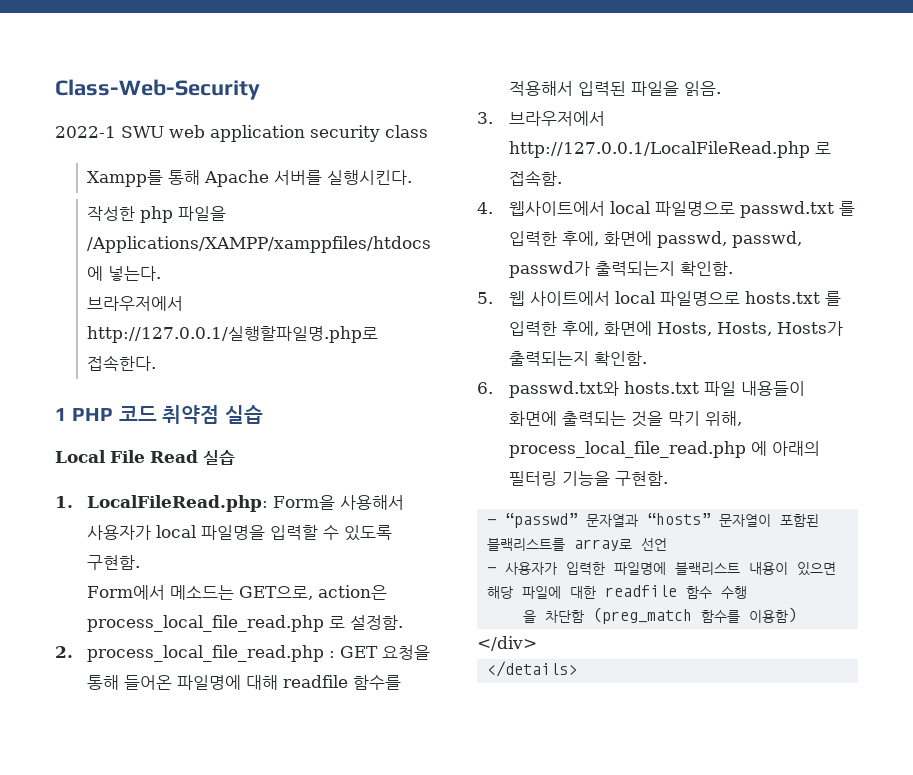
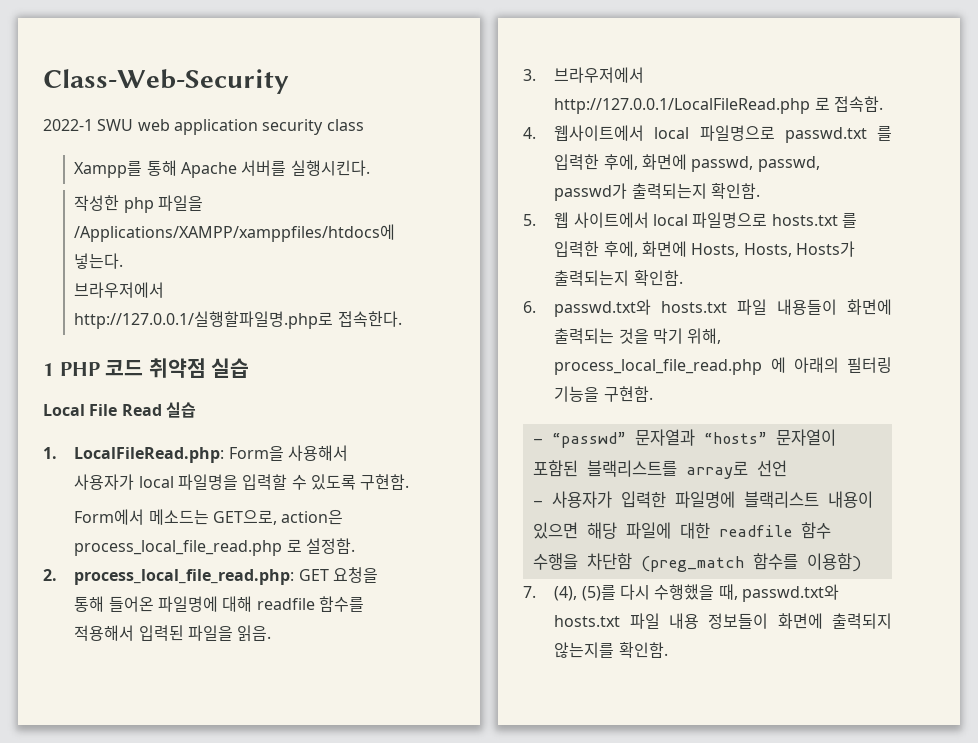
- 2. process_local_file_read.php : GET 요청을 통해 들어온 파일명에 대해 readfile 함수를 적용해서 입력된 파일을 읽음.
+ 2. process_local_file_read.php: GET 요청을 통해 들어온 파일명에 대해 readfile 함수를 적용해서 입력된 파일을 읽음.
- - 사용자가 입력한 파일명에 블랙리스트 내용이 있으면 해당 파일에 대한 readfile 함수 수행
- 을 차단함 (preg_match 함수를 이용함)
+ - 사용자가 입력한 파일명에 블랙리스트 내용이 있으면 해당 파일에 대한 readfile 함수 수행을 차단함 (preg_match 함수를 이용함)
- </div>
- </details>
+ 7. (4), (5)를 다시 수행했을 때, passwd.txt와 hosts.txt 파일 내용 정보들이 화면에 출력되지 않는지를 확인함.

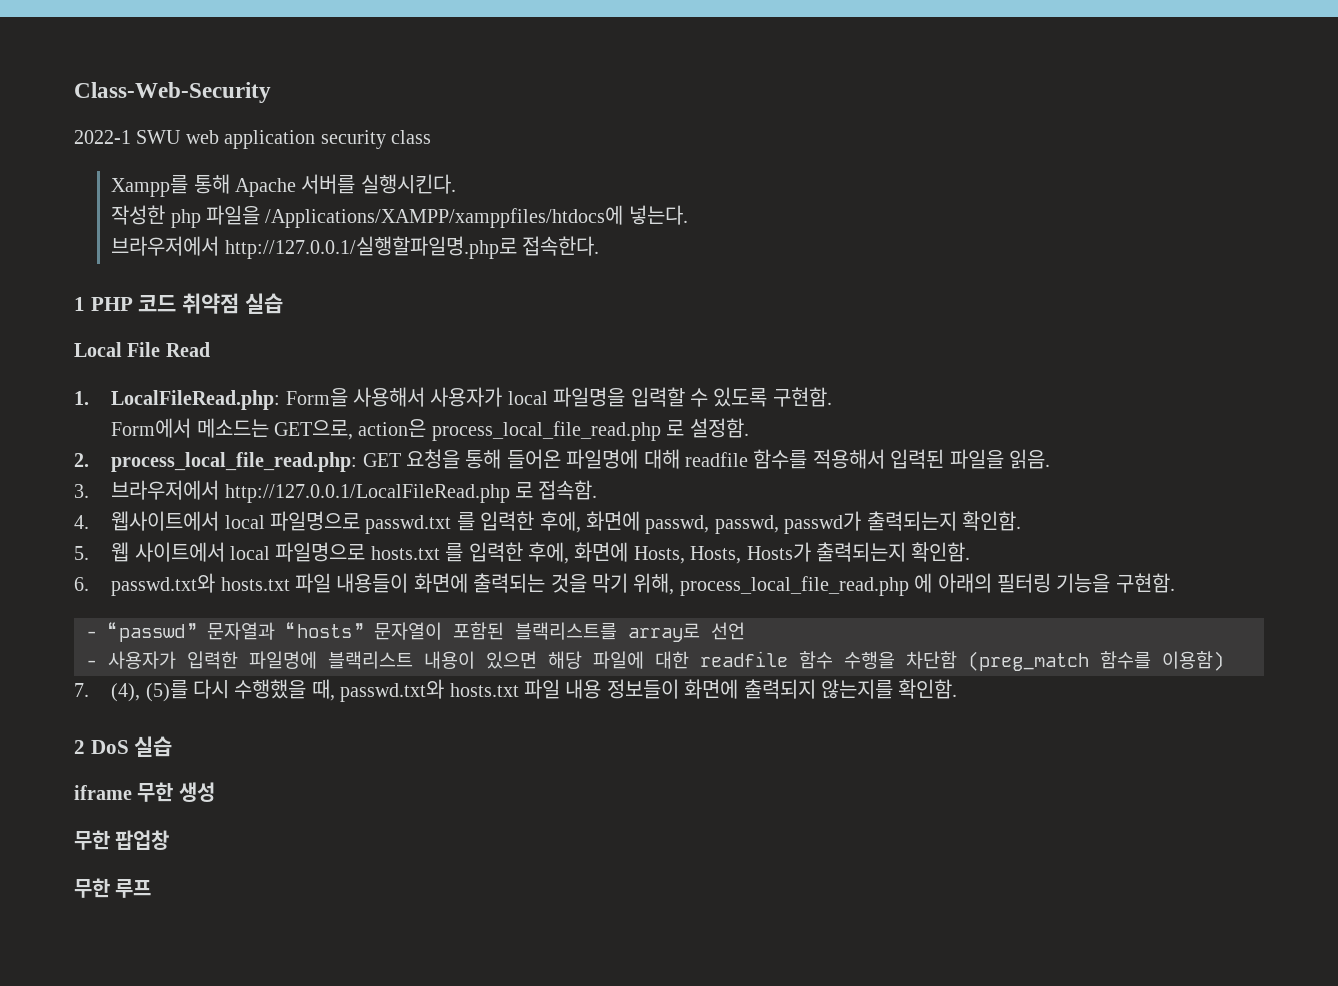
- Local File Read 실습
+ Local File Read
+ 2 DoS 실습
+ iframe 무한 생성
+ 무한 팝업창
+ 무한 루프

